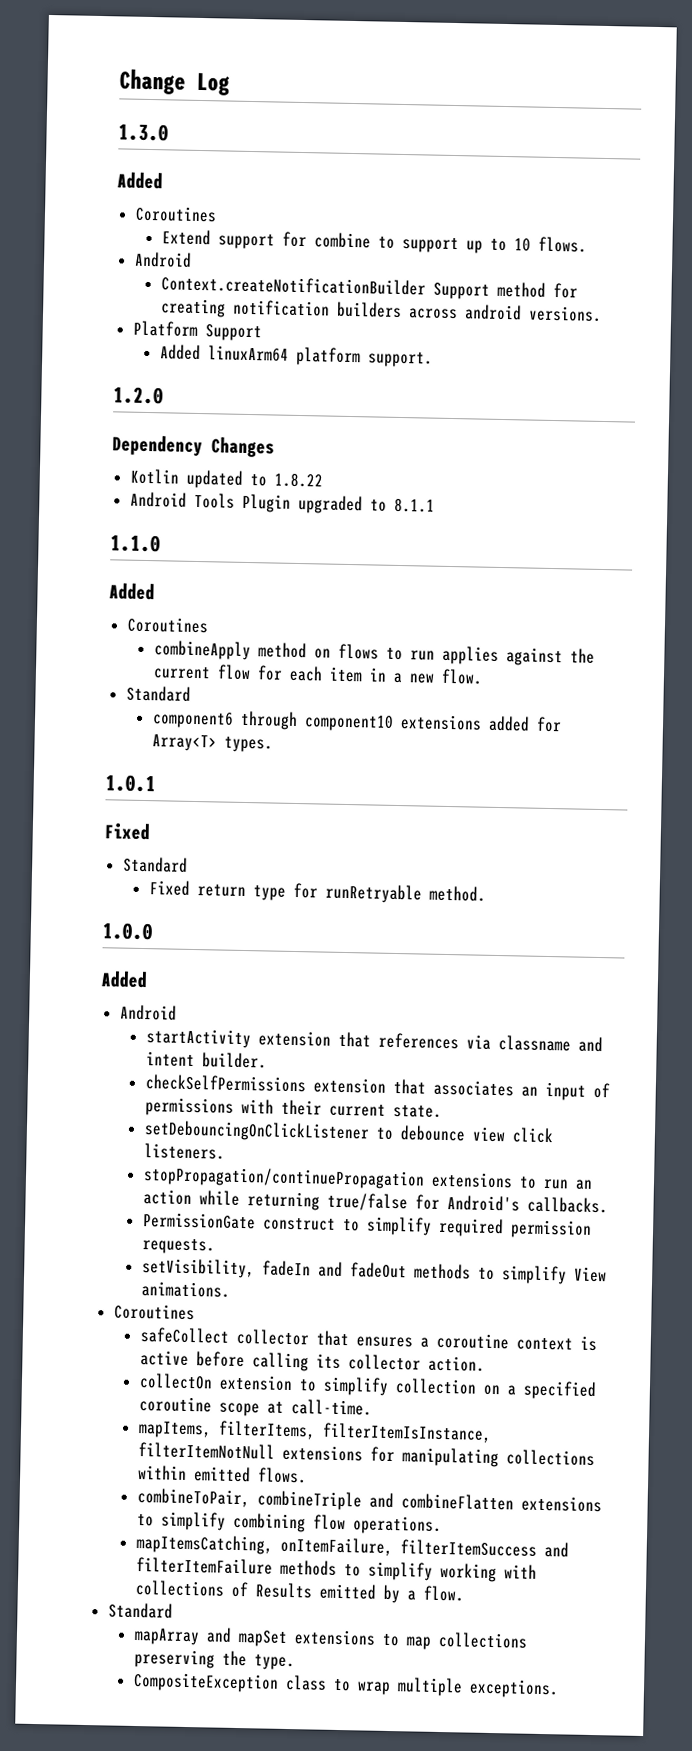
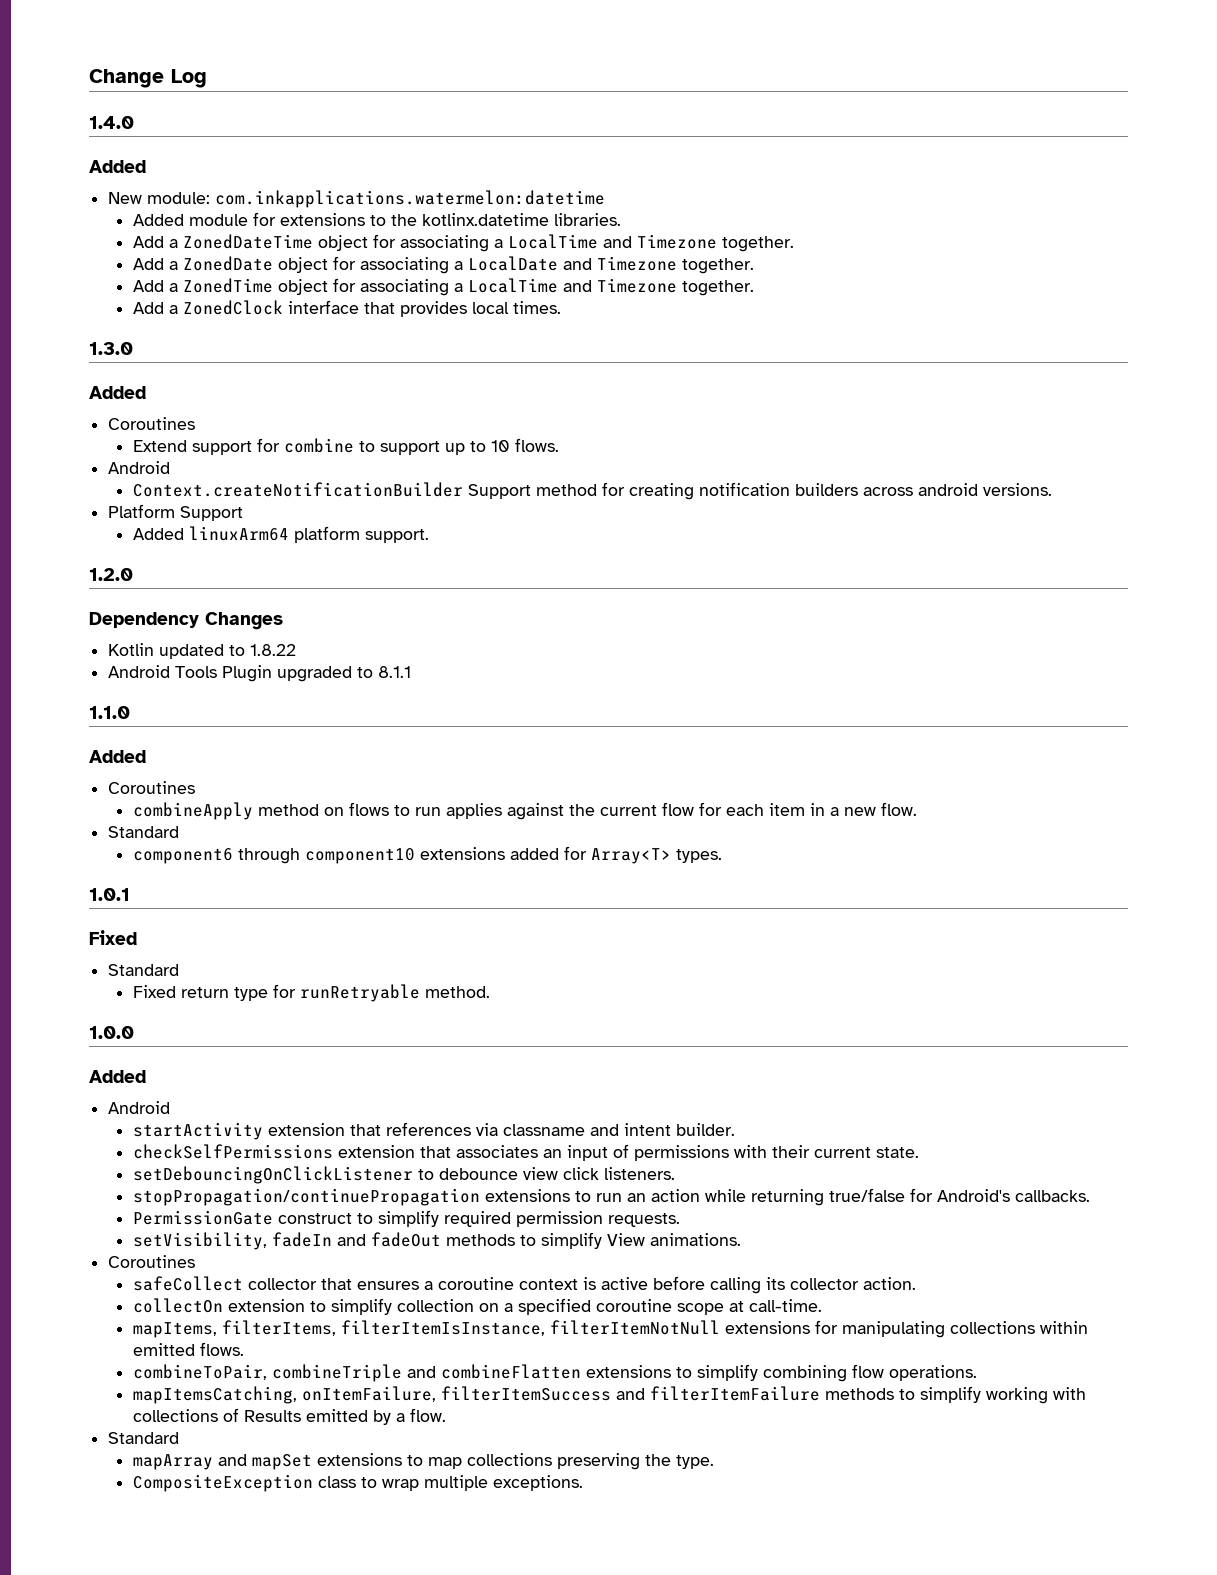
+ 1.4.0
+ Added
+ New module: com.inkapplications.watermelon:datetime
+ Added module for extensions to the kotlinx.datetime libraries.
+ Add a ZonedDateTime object for associating a LocalTime and Timezone together.
+ Add a ZonedDate object for associating a LocalDate and Timezone together.
+ Add a ZonedTime object for associating a LocalTime and Timezone together.
+ Add a ZonedClock interface that provides local times.

